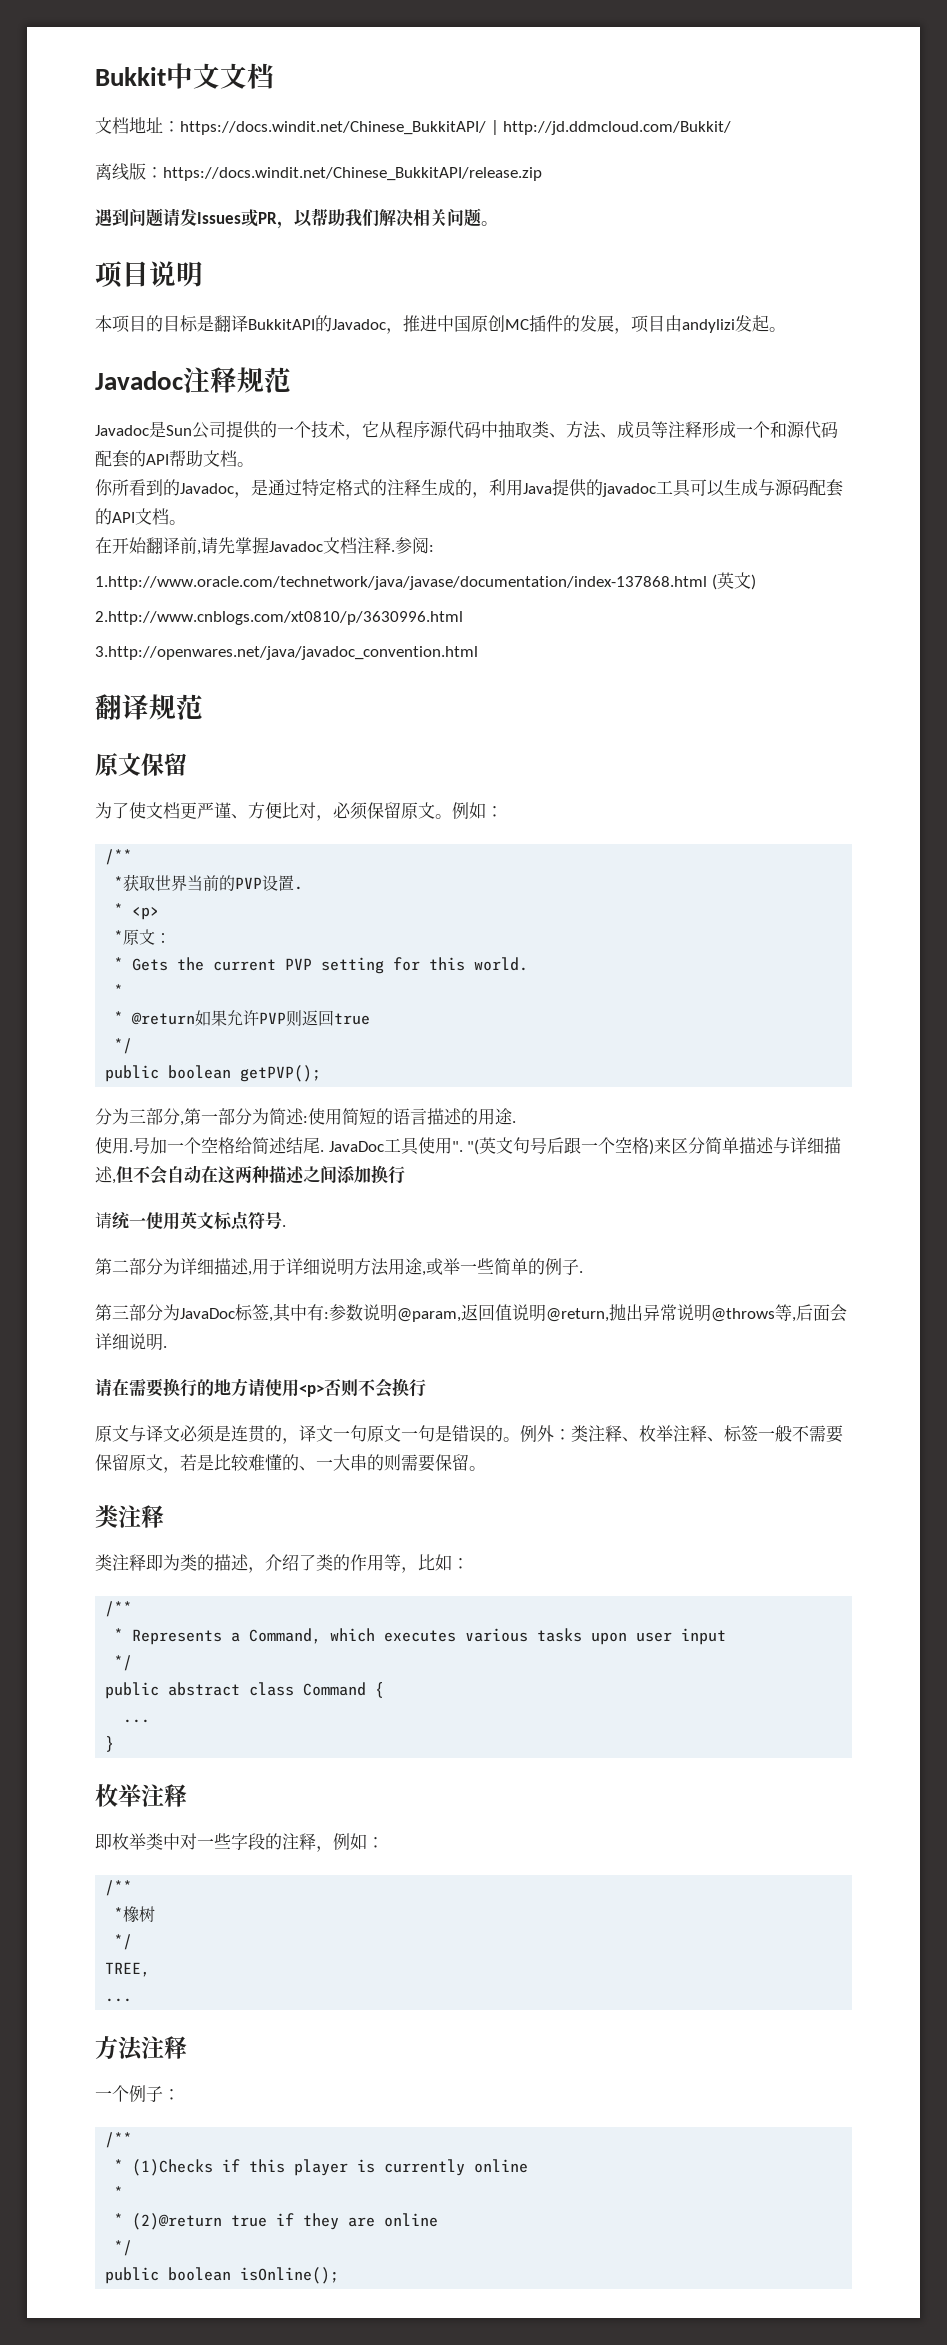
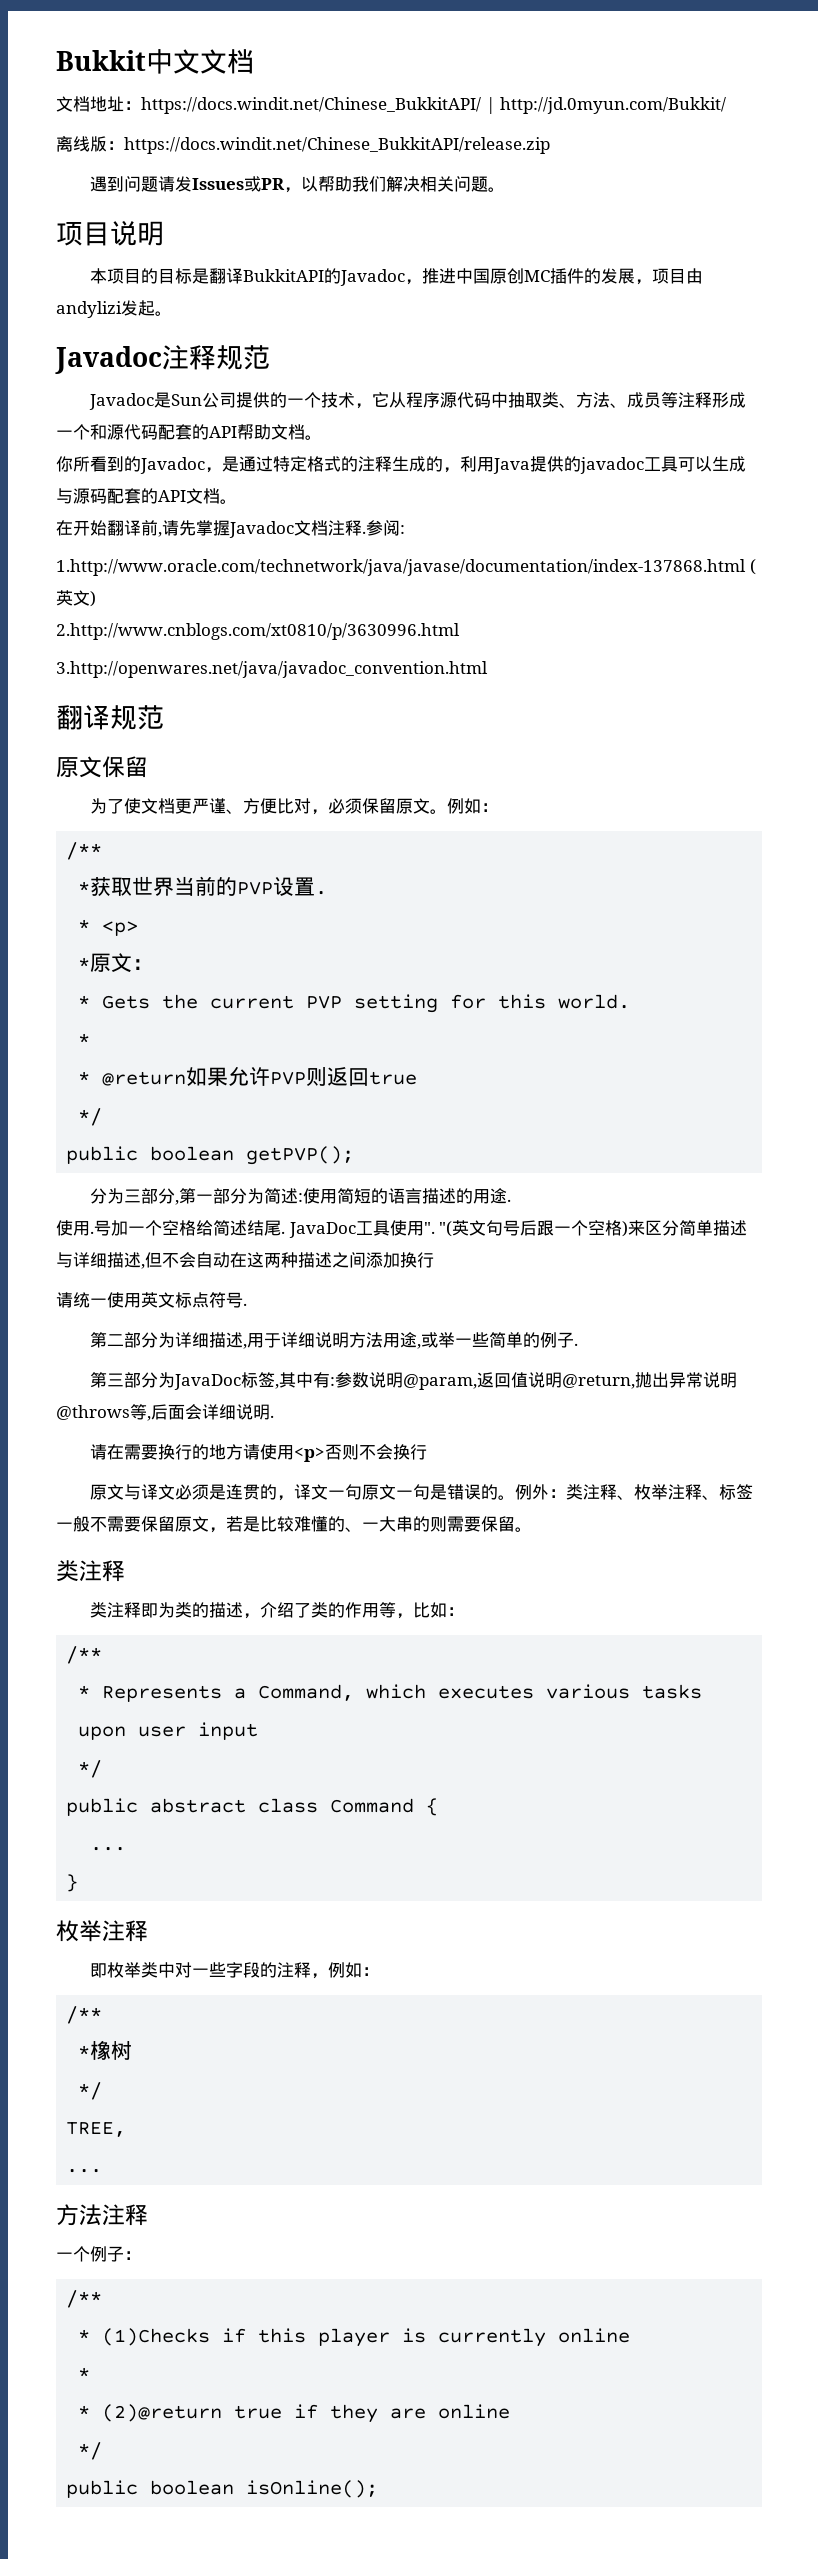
- 文档地址：https://docs.windit.net/Chinese_BukkitAPI/ | http://jd.ddmcloud.com/Bukkit/
+ 文档地址：https://docs.windit.net/Chinese_BukkitAPI/ | http://jd.0myun.com/Bukkit/

